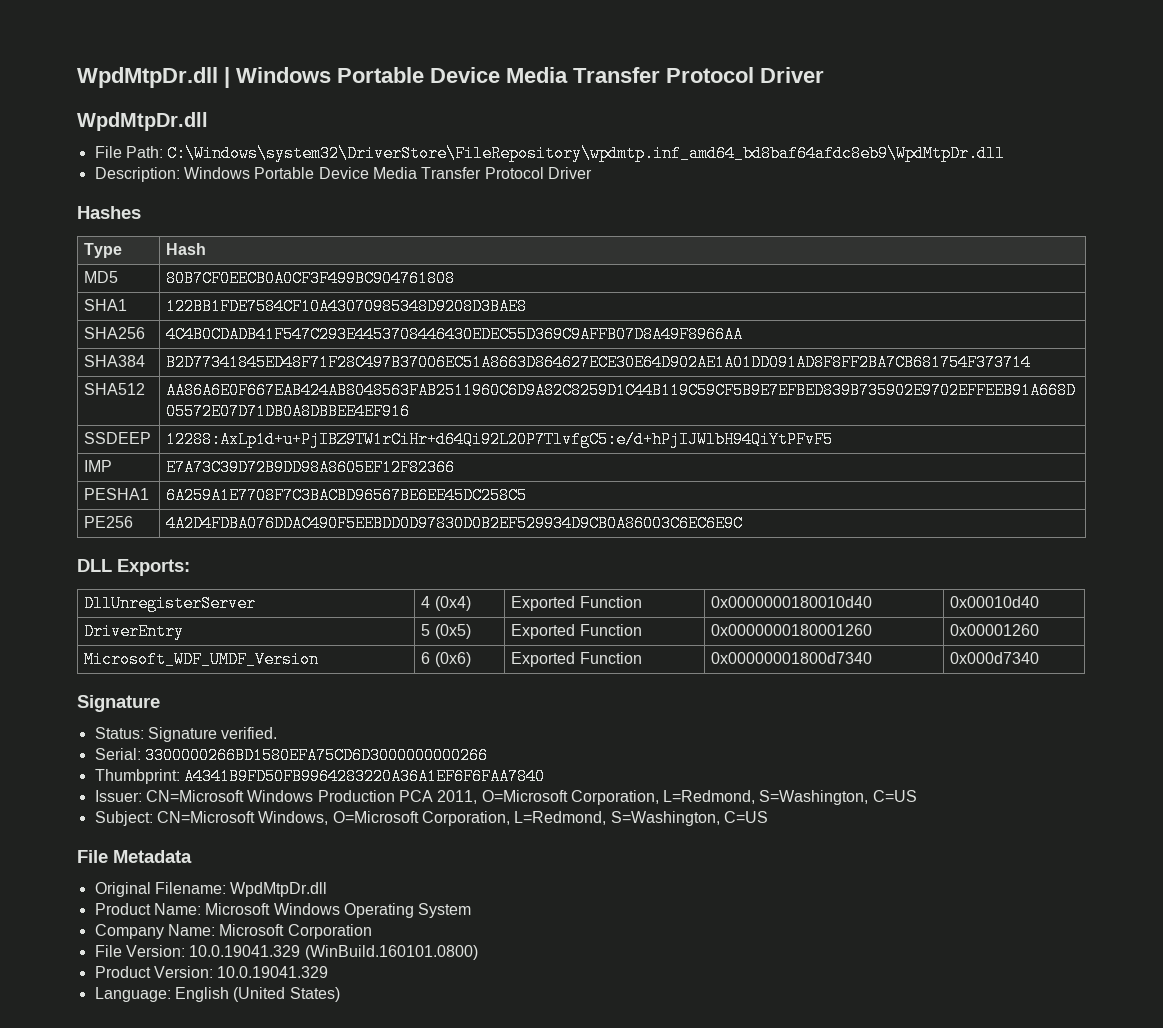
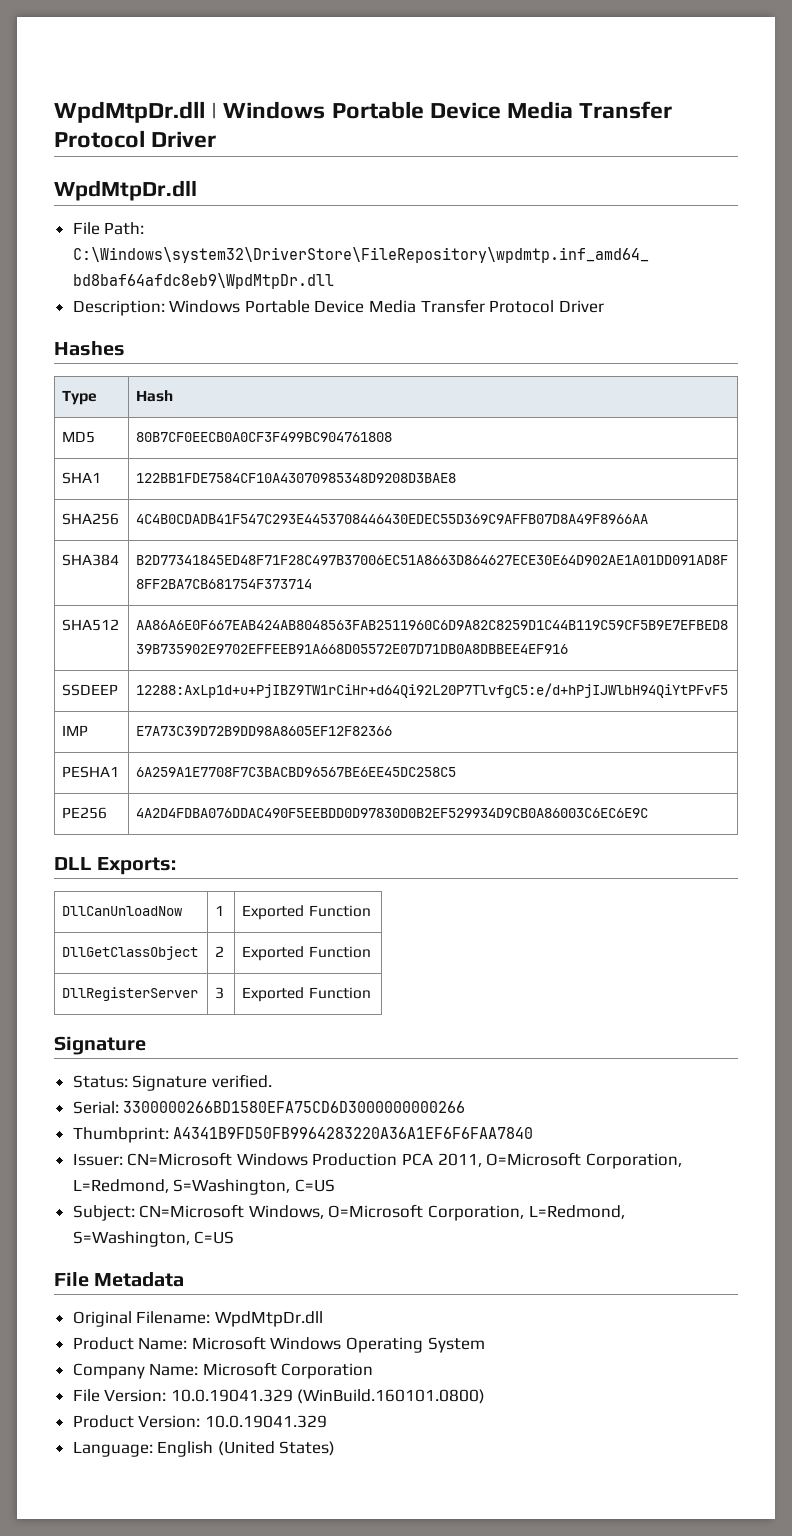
- DllUnregisterServer | 4 (0x4) | Exported Function | 0x0000000180010d40 | 0x00010d40
- DriverEntry | 5 (0x5) | Exported Function | 0x0000000180001260 | 0x00001260
- Microsoft_WDF_UMDF_Version | 6 (0x6) | Exported Function | 0x00000001800d7340 | 0x000d7340
+ DllCanUnloadNow | 1 | Exported Function
+ DllGetClassObject | 2 | Exported Function
+ DllRegisterServer | 3 | Exported Function

